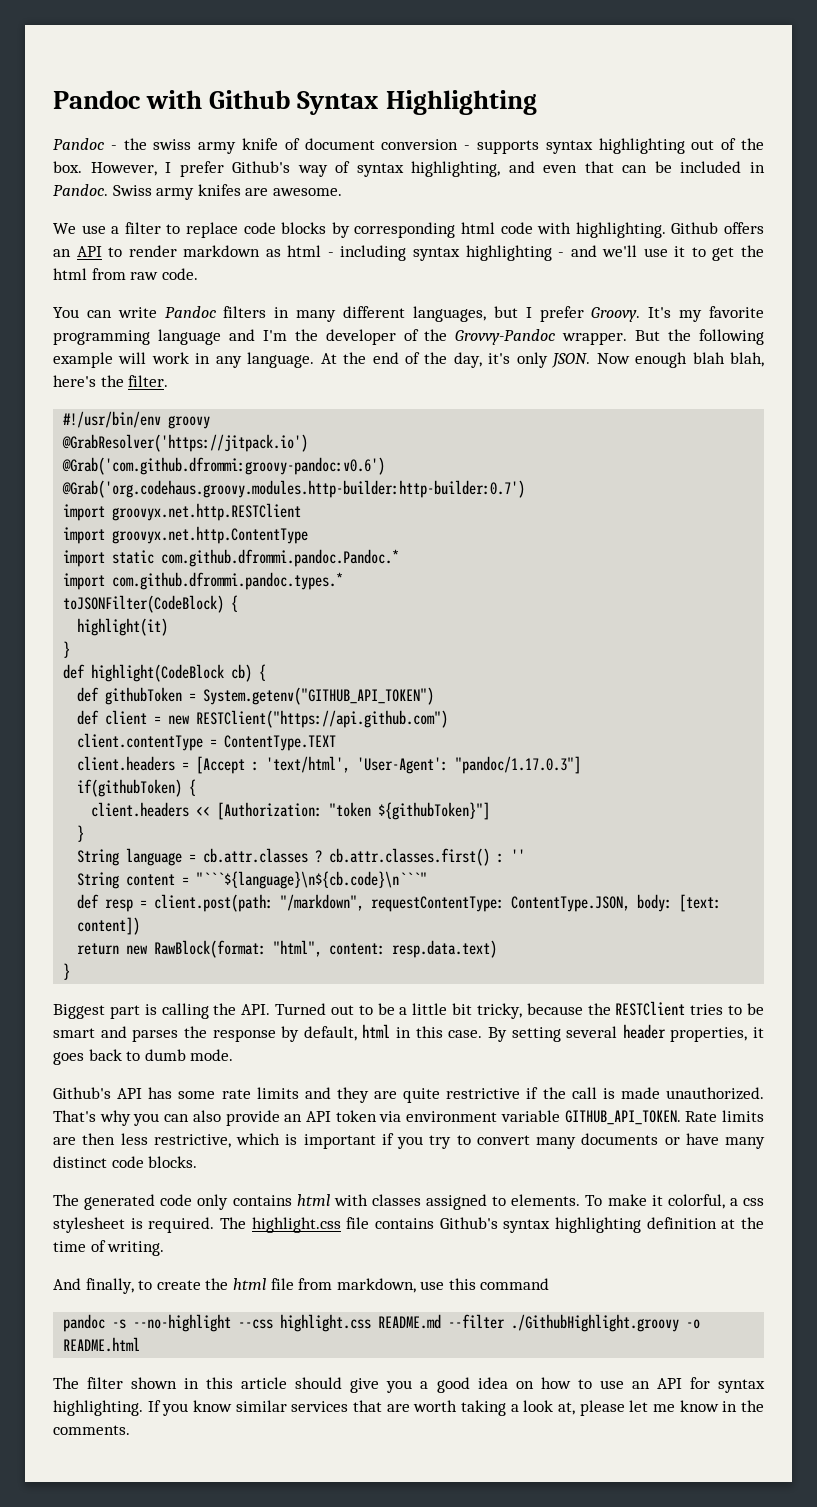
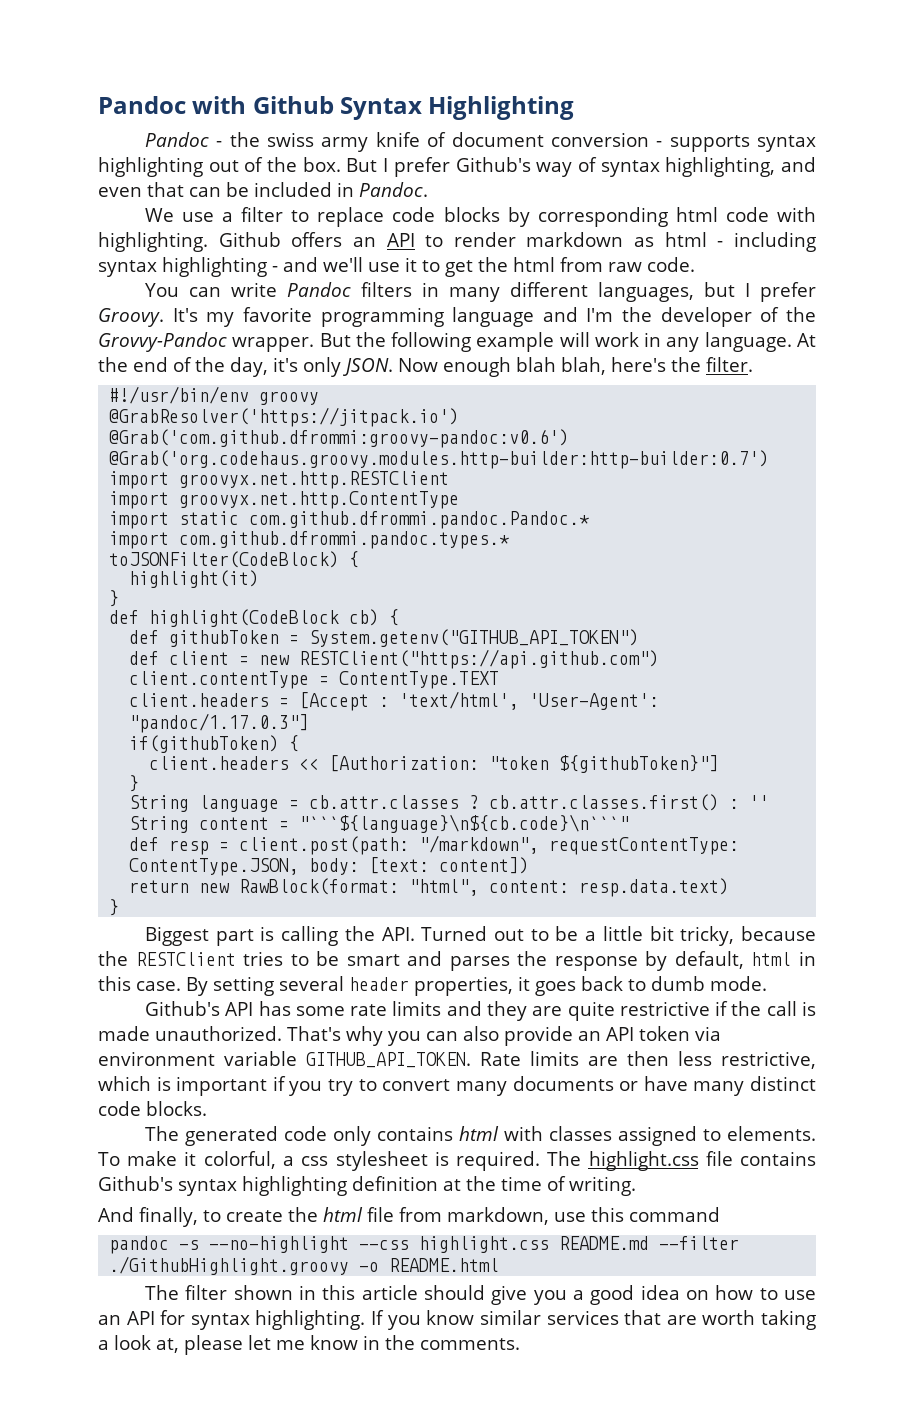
- However, I prefer Github's way of syntax highlighting, and even that can be included in Pandoc. Swiss army knifes are awesome.
+ But I prefer Github's way of syntax highlighting, and even that can be included in Pandoc.

